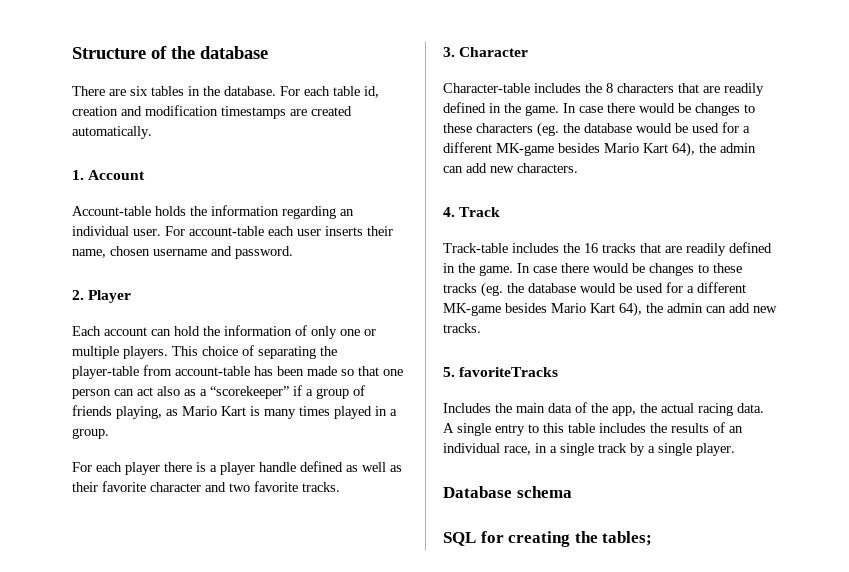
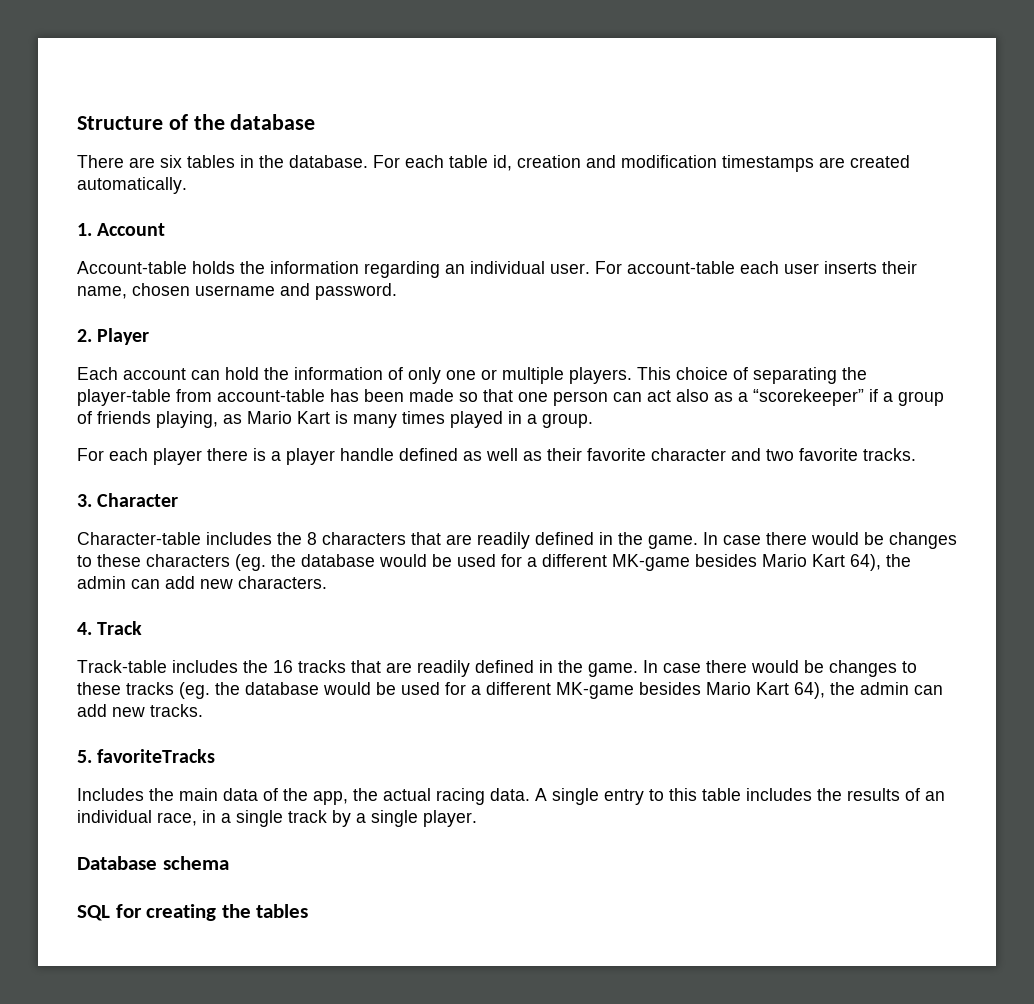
- SQL for creating the tables;
+ SQL for creating the tables

